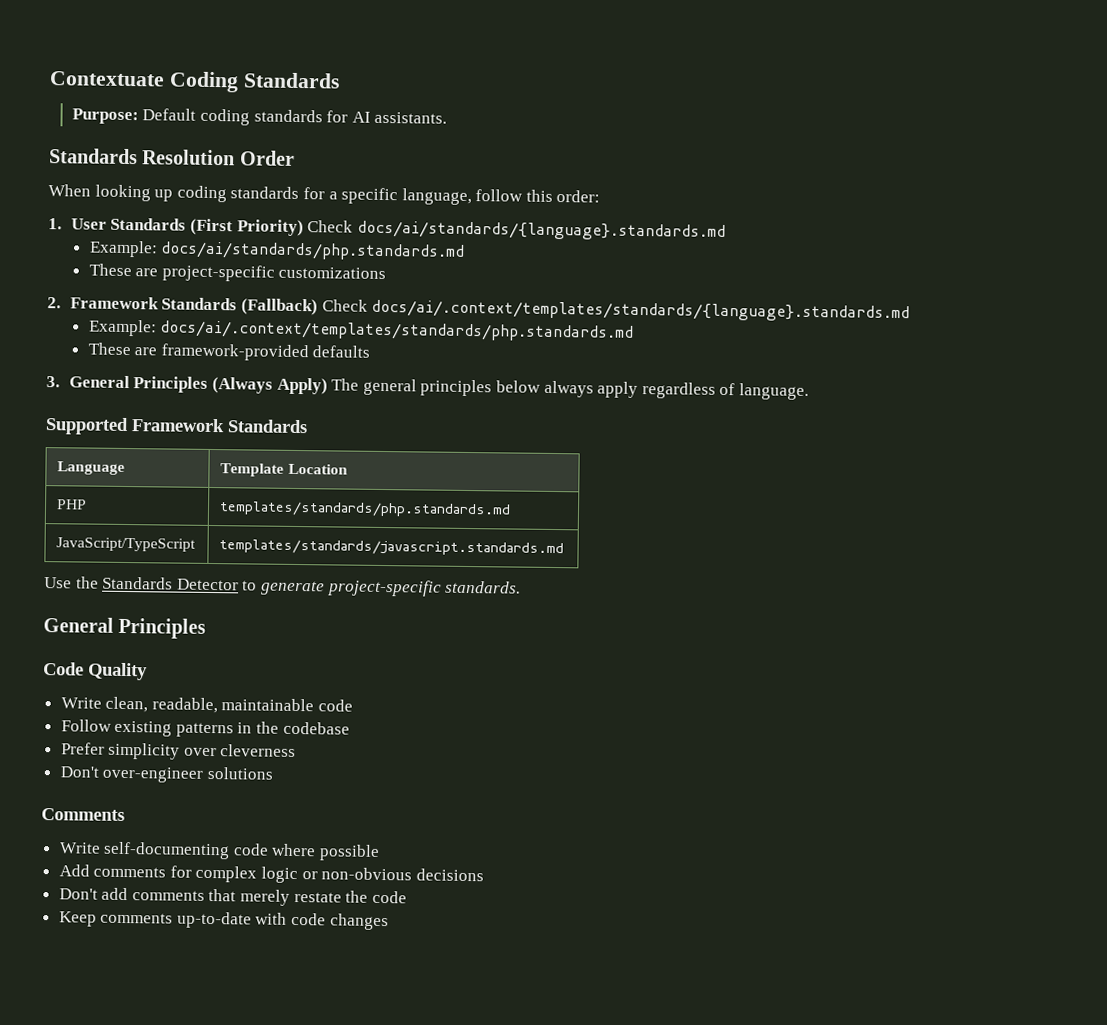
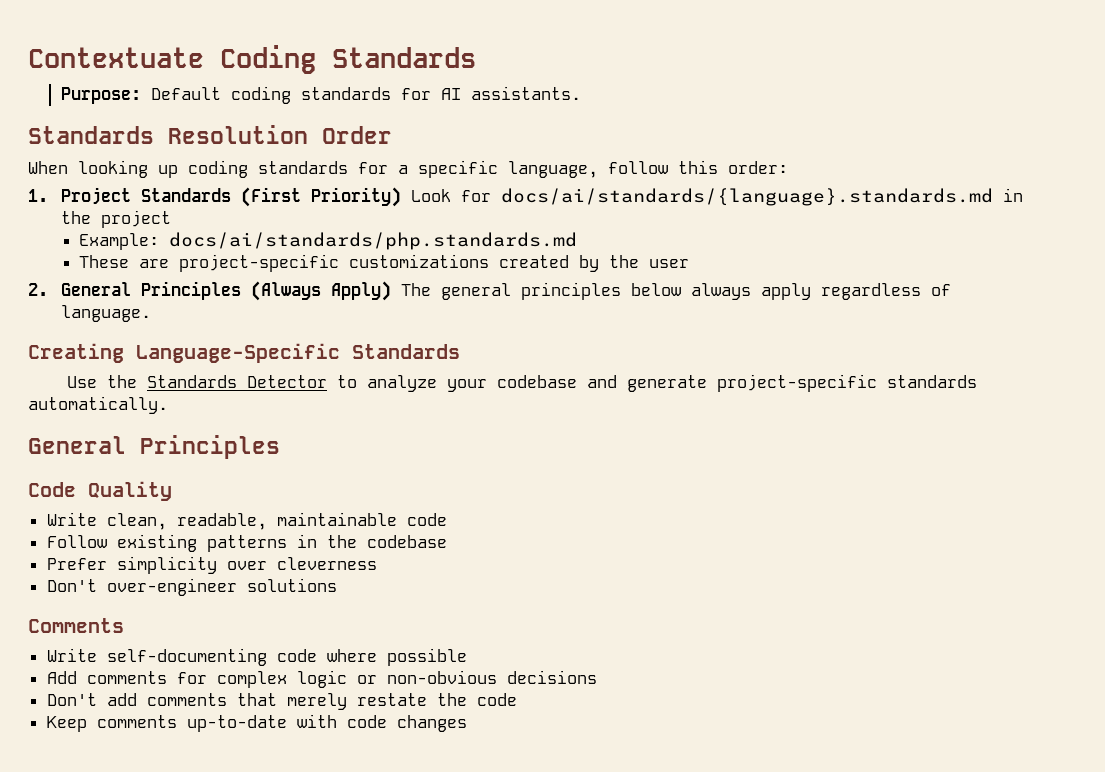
- 1. User Standards (First Priority) Check docs/ai/standards/{language}.standards.md
+ 1. Project Standards (First Priority) Look for docs/ai/standards/{language}.standards.md in the project
- These are project-specific customizations
- 2. Framework Standards (Fallback) Check docs/ai/.context/templates/standards/{language}.standards.md
- Example: docs/ai/.context/templates/standards/php.standards.md
- These are framework-provided defaults
- 3. General Principles (Always Apply) The general principles below always apply regardless of language.
+ These are project-specific customizations created by the user
+ 2. General Principles (Always Apply) The general principles below always apply regardless of language.
- Supported Framework Standards
- Language | Template Location
- PHP | templates/standards/php.standards.md
- JavaScript/TypeScript | templates/standards/javascript.standards.md
+ Creating Language-Specific Standards
- Use the Standards Detector to generate project-specific standards.
+ Use the Standards Detector to analyze your codebase and generate project-specific standards automatically.

